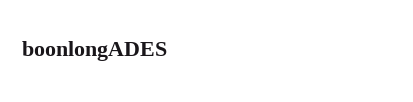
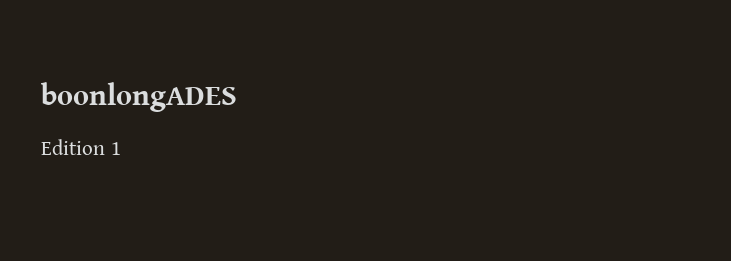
+ Edition 1

